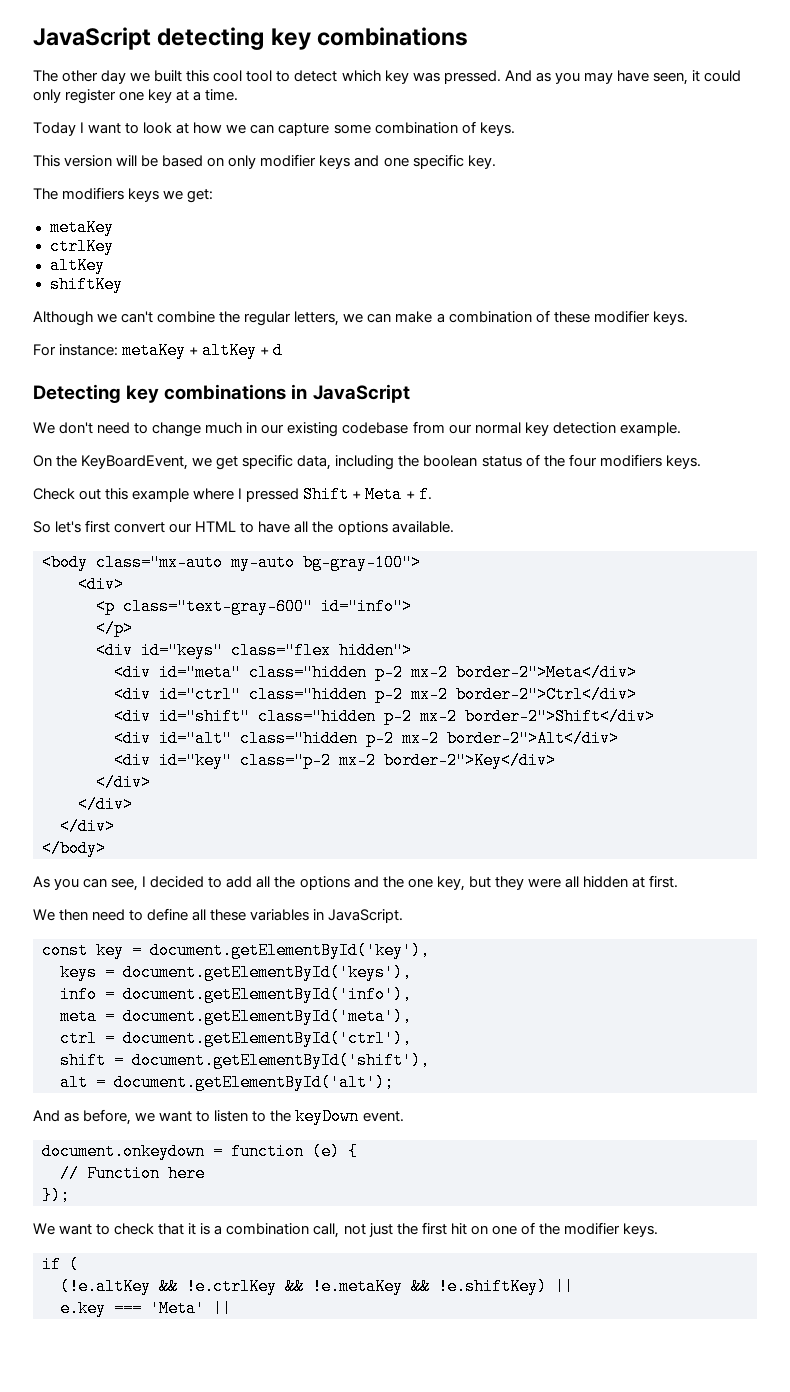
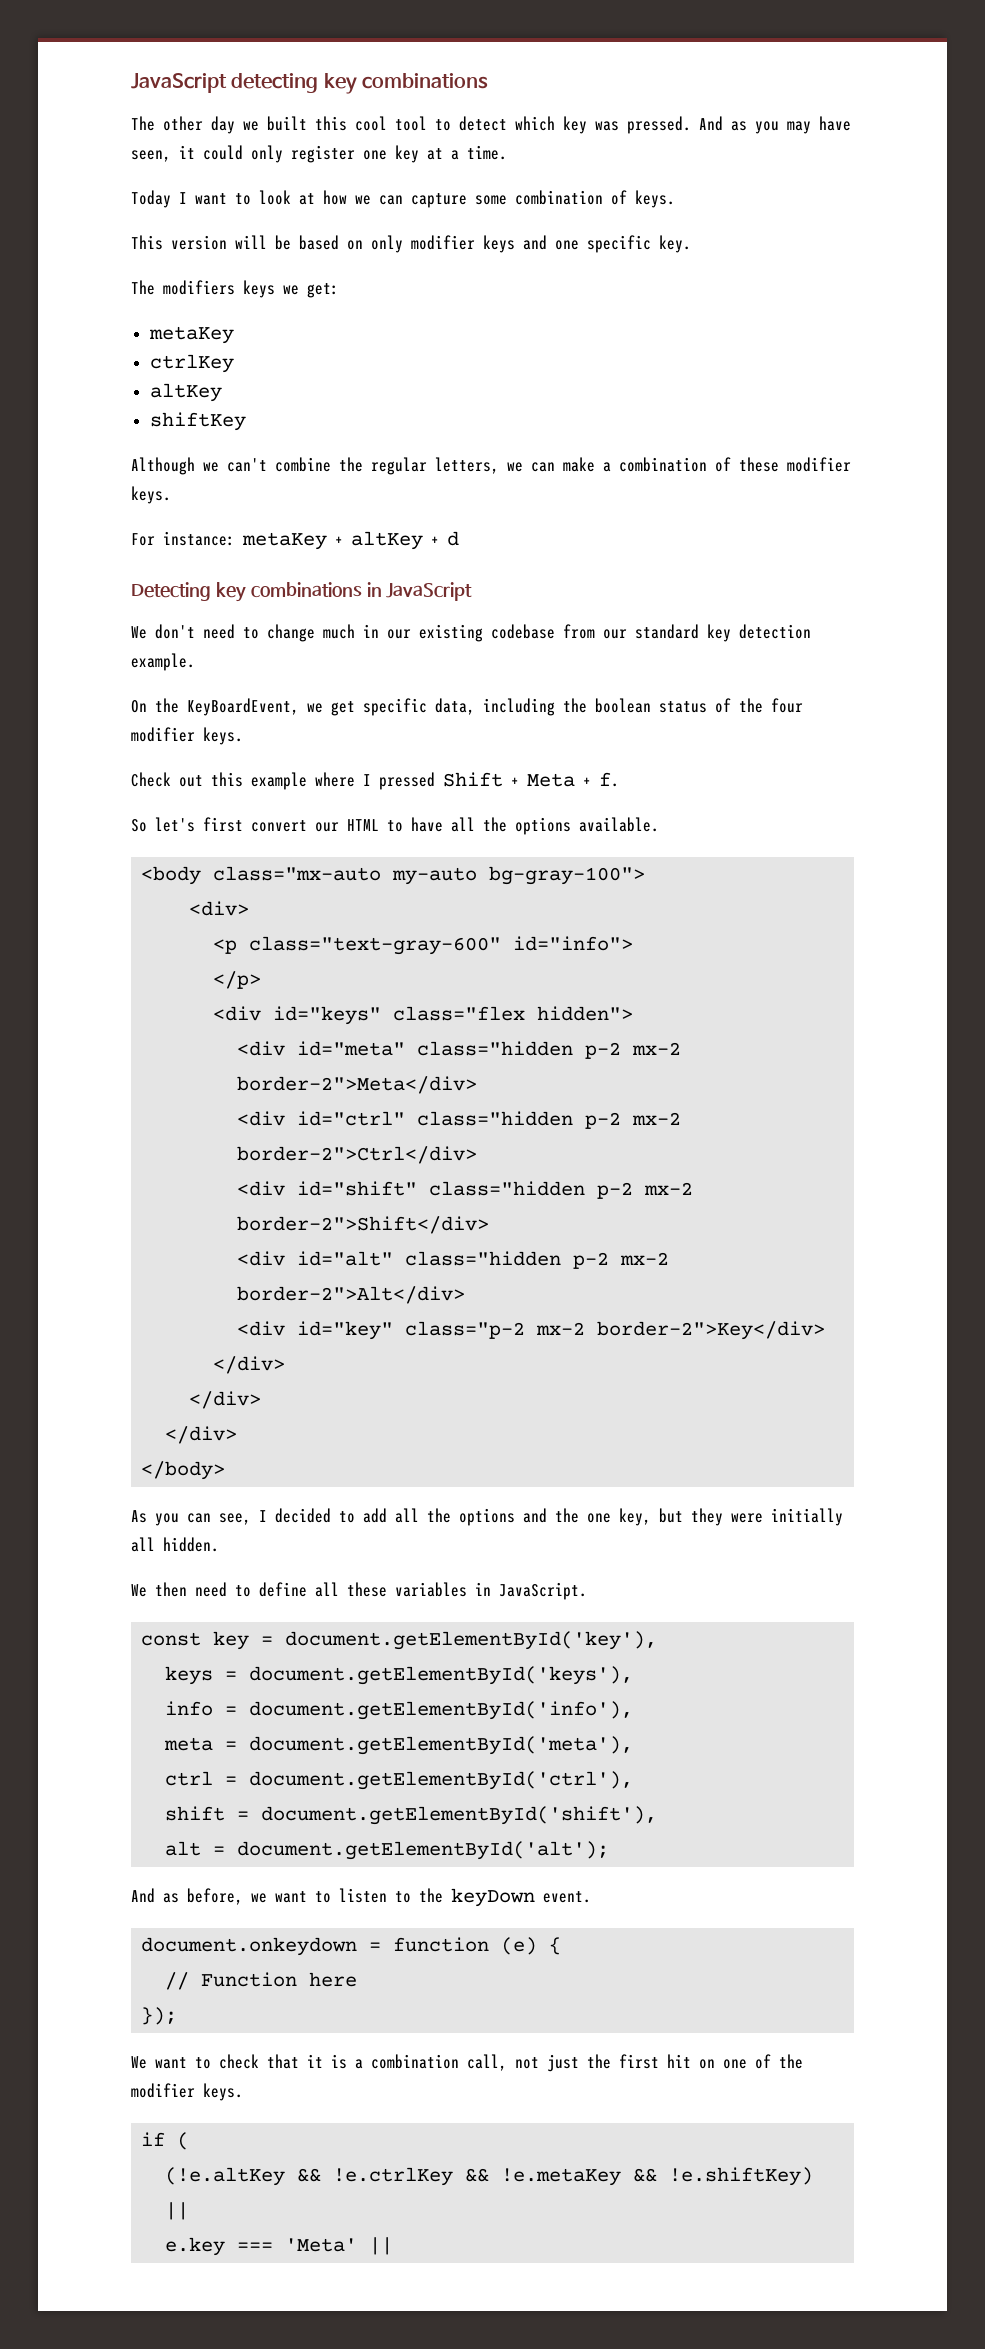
- We don't need to change much in our existing codebase from our normal key detection example.
+ We don't need to change much in our existing codebase from our standard key detection example.
- On the KeyBoardEvent, we get specific data, including the boolean status of the four modifiers keys.
+ On the KeyBoardEvent, we get specific data, including the boolean status of the four modifier keys.
- As you can see, I decided to add all the options and the one key, but they were all hidden at first.
+ As you can see, I decided to add all the options and the one key, but they were initially all hidden.

